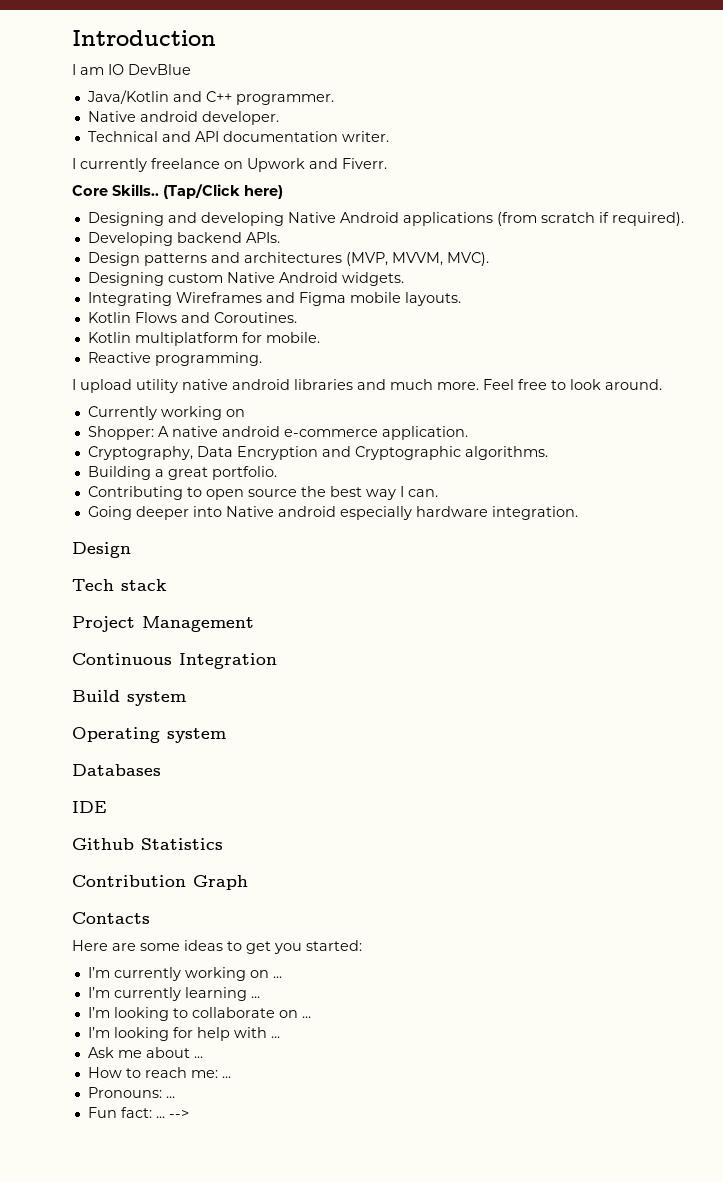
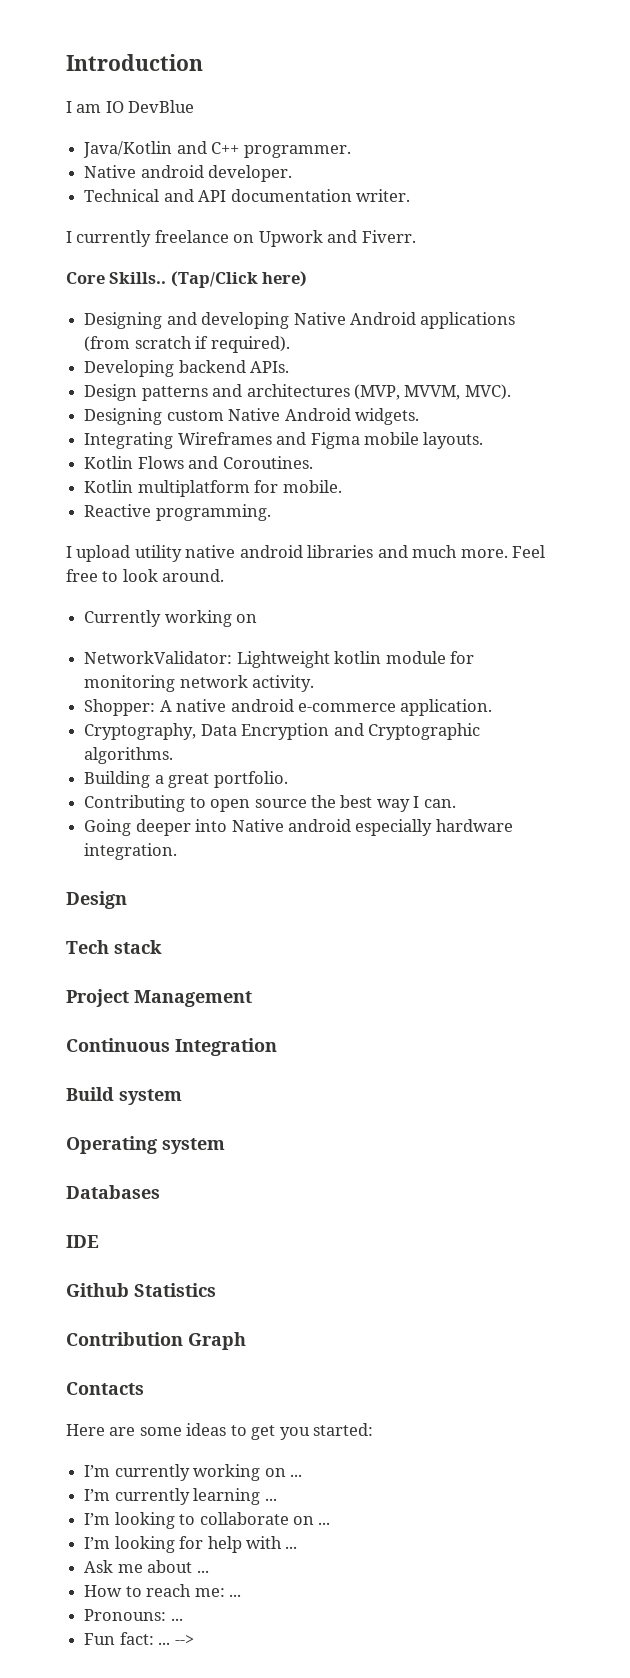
+ NetworkValidator: Lightweight kotlin module for monitoring network activity.

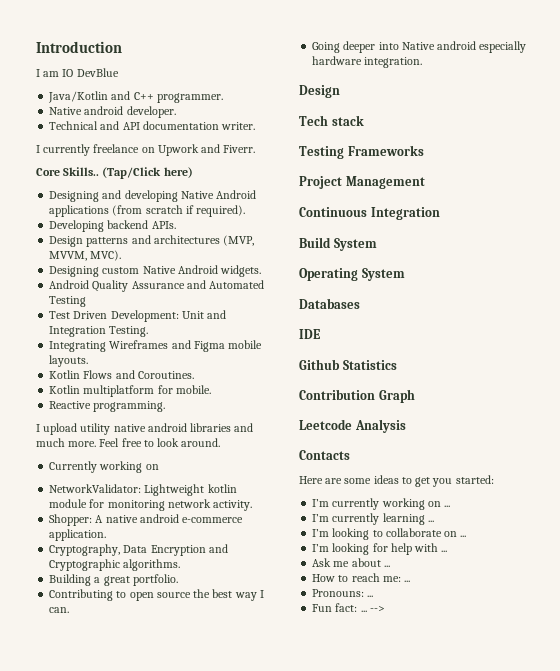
+ Android Quality Assurance and Automated Testing
+ Test Driven Development: Unit and Integration Testing.
+ Testing Frameworks
- Build system
+ Build System
- Operating system
+ Operating System
+ Leetcode Analysis

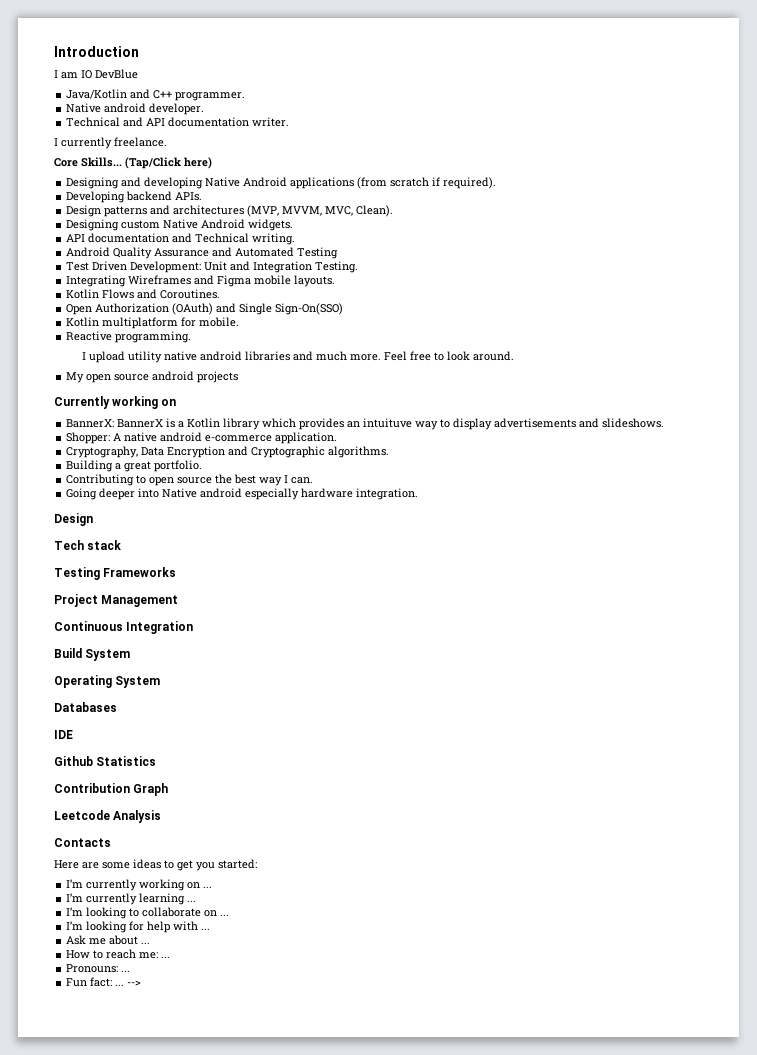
- I currently freelance on Upwork and Fiverr.
+ I currently freelance.
- Core Skills..
+ Core Skills...
- Design patterns and architectures (MVP, MVVM, MVC).
+ Design patterns and architectures (MVP, MVVM, MVC, Clean).
+ API documentation and Technical writing.
+ Open Authorization (OAuth) and Single Sign-On(SSO)
+ My open source android projects
  Currently working on
- NetworkValidator: Lightweight kotlin module for monitoring network activity.
+ BannerX: BannerX is a Kotlin library which provides an intuituve way to display advertisements and slideshows.

